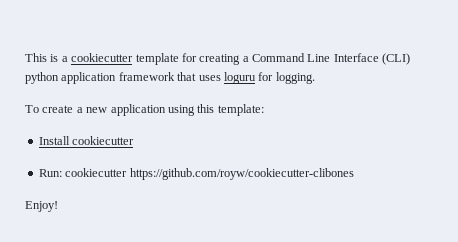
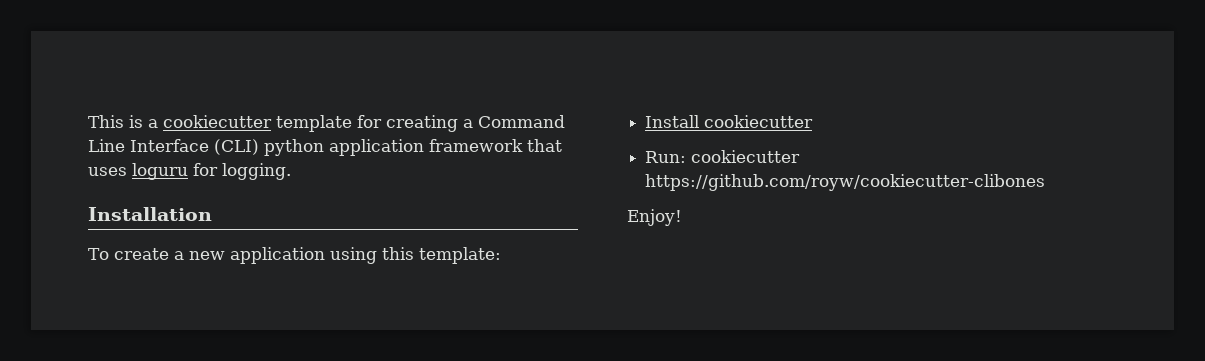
+ Installation

